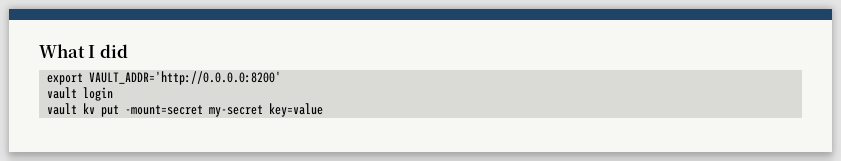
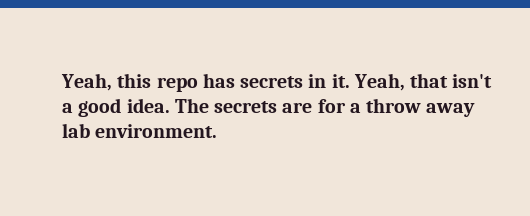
- What I did
- export VAULT_ADDR='http://0.0.0.0:8200'
- vault login
- vault kv put -mount=secret my-secret key=value
+ Yeah, this repo has secrets in it. Yeah, that isn't a good idea. The secrets are for a throw away lab environment.

